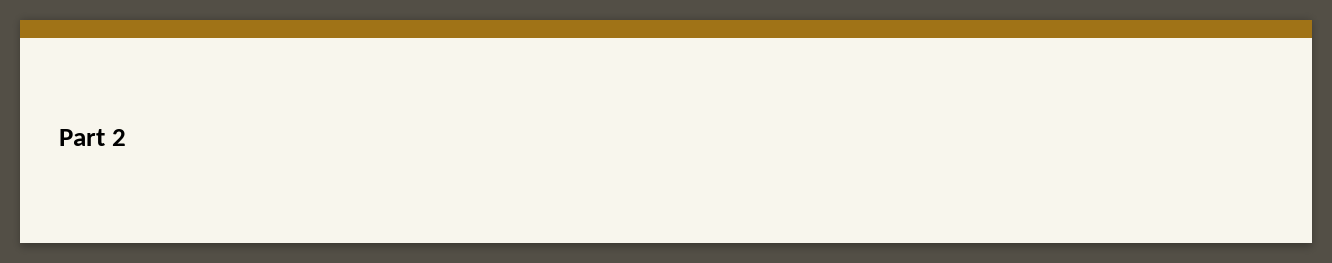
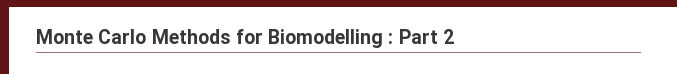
- Part 2
+ Monte Carlo Methods for Biomodelling : Part 2

